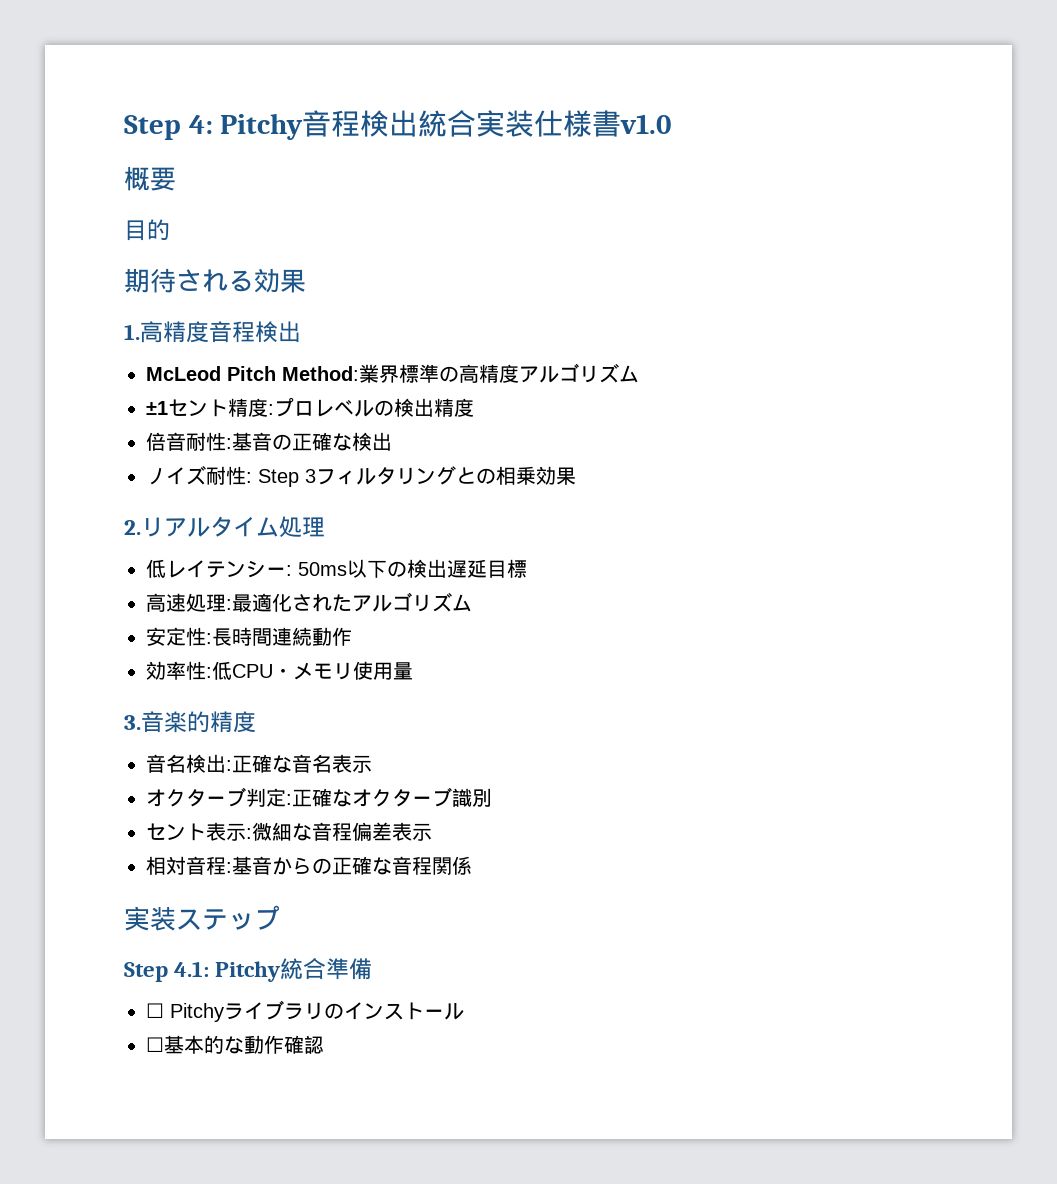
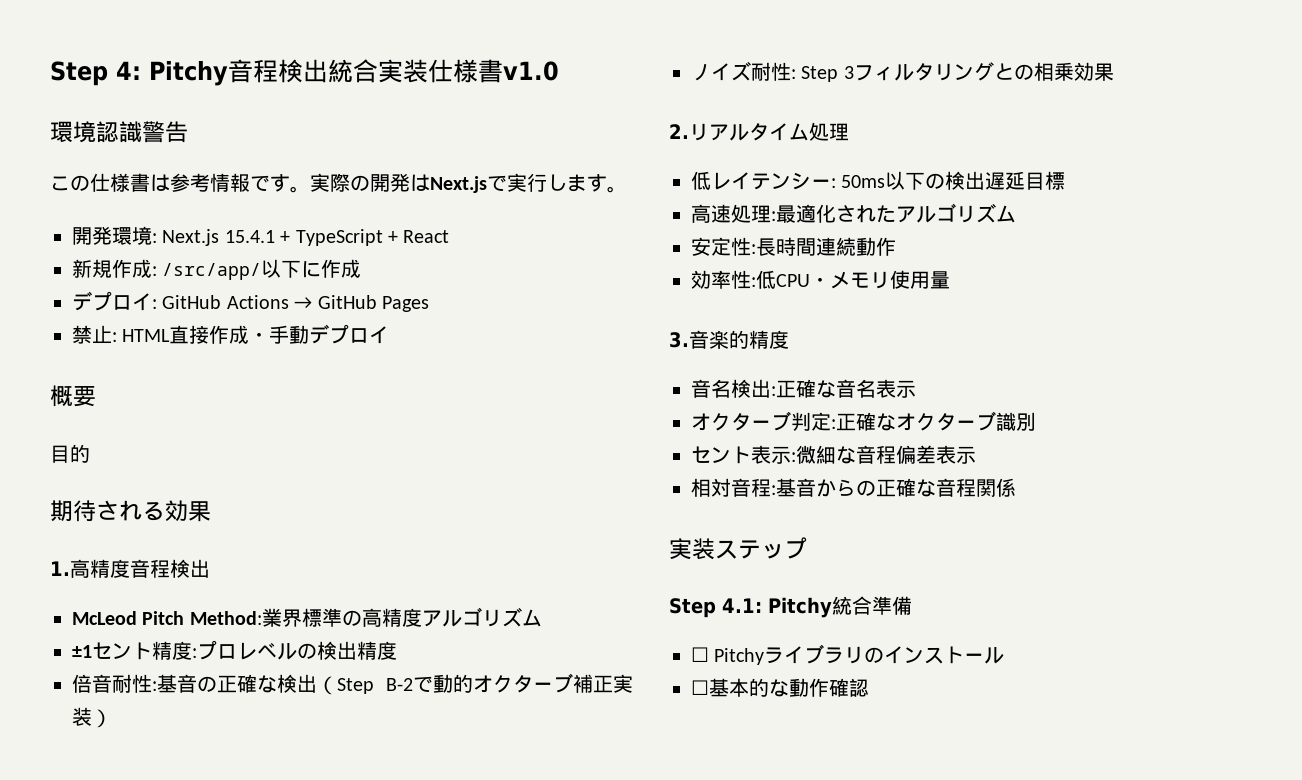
+ 環境認識警告
+ この仕様書は参考情報です。実際の開発はNext.jsで実行します。
+ 開発環境: Next.js 15.4.1 + TypeScript + React
+ 新規作成: /src/app/以下に作成
+ デプロイ: GitHub Actions → GitHub Pages
+ 禁止: HTML直接作成・手動デプロイ
- 倍音耐性:基音の正確な検出
+ 倍音耐性:基音の正確な検出（Step B-2で動的オクターブ補正実装）

